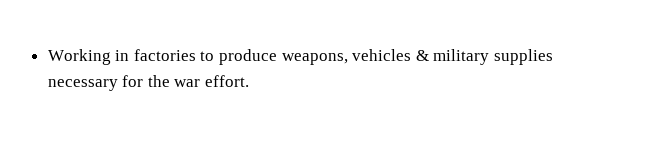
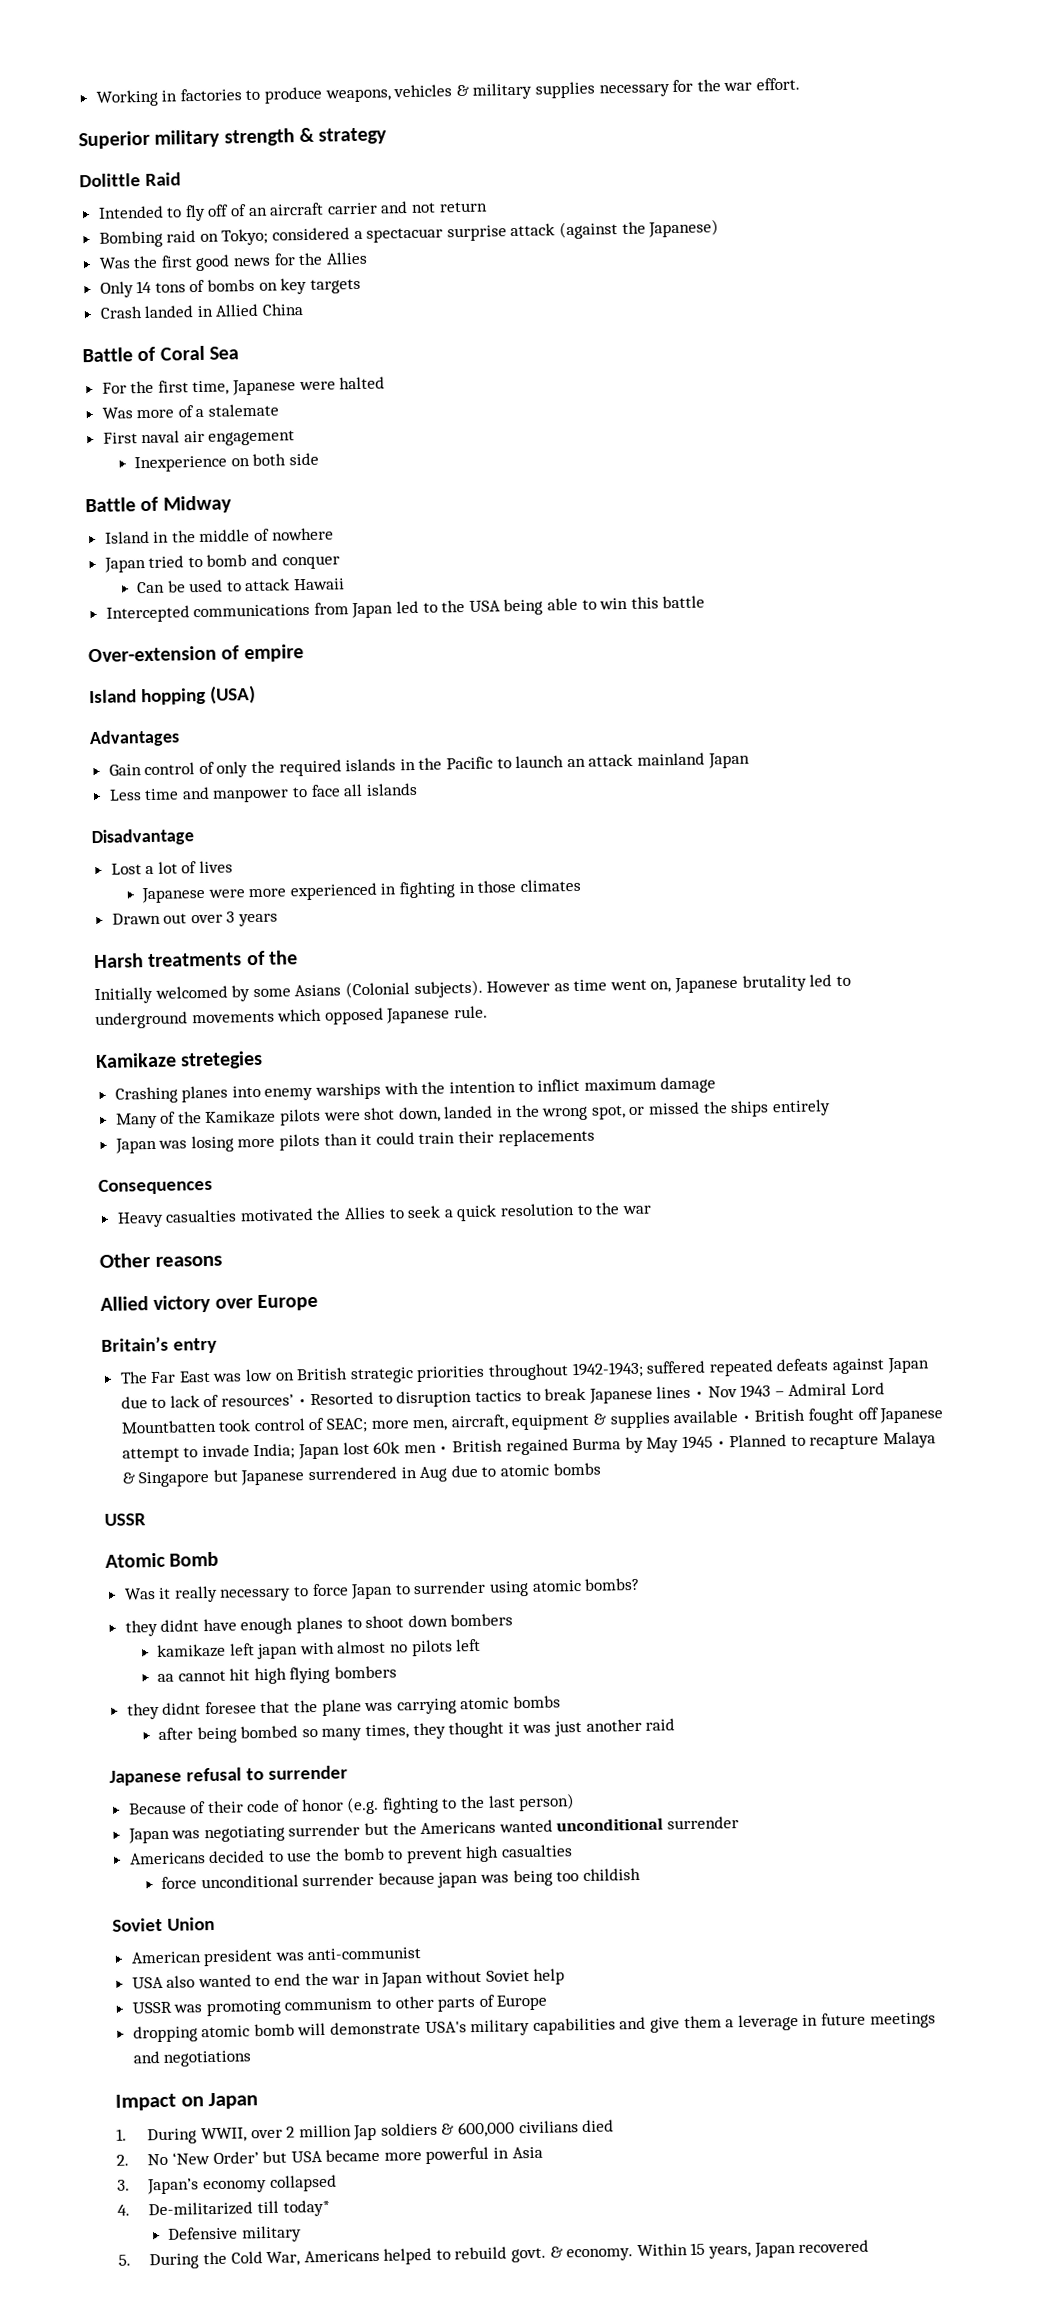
+ Superior military strength & strategy
+ Dolittle Raid
+ Intended to fly off of an aircraft carrier and not return
+ Bombing raid on Tokyo; considered a spectacuar surprise attack (against the Japanese)
+ Was the first good news for the Allies
+ Only 14 tons of bombs on key targets
+ Crash landed in Allied China
+ Battle of Coral Sea
+ For the first time, Japanese were halted
+ Was more of a stalemate
+ First naval air engagement
+ Inexperience on both side
+ Battle of Midway
+ Island in the middle of nowhere
+ Japan tried to bomb and conquer
+ Can be used to attack Hawaii
+ Intercepted communications from Japan led to the USA being able to win this battle
+ Over-extension of empire
+ Island hopping (USA)
+ Advantages
+ Gain control of only the required islands in the Pacific to launch an attack mainland Japan
+ Less time and manpower to face all islands
+ Disadvantage
+ Lost a lot of lives
+ Japanese were more experienced in fighting in those climates
+ Drawn out over 3 years
+ Harsh treatments of the
+ Initially welcomed by some Asians (Colonial subjects). However as time went on, Japanese brutality led to underground movements which opposed Japanese rule.
+ Kamikaze stretegies
+ Crashing planes into enemy warships with the intention to inflict maximum damage
+ Many of the Kamikaze pilots were shot down, landed in the wrong spot, or missed the ships entirely
+ Japan was losing more pilots than it could train their replacements
+ Consequences
+ Heavy casualties motivated the Allies to seek a quick resolution to the war
+ Other reasons
+ Allied victory over Europe
+ Britain’s entry
+ The Far East was low on British strategic priorities throughout 1942-1943; suffered repeated defeats against Japan due to lack of resources’ • Resorted to disruption tactics to break Japanese lines • Nov 1943 – Admiral Lord Mountbatten took control of SEAC; more men, aircraft, equipment & supplies available • British fought off Japanese attempt to invade India; Japan lost 60k men • British regained Burma by May 1945 • Planned to recapture Malaya & Singapore but Japanese surrendered in Aug due to atomic bombs
+ USSR
+ Atomic Bomb
+ Was it really necessary to force Japan to surrender using atomic bombs?
+ they didnt have enough planes to shoot down bombers
+ kamikaze left japan with almost no pilots left
+ aa cannot hit high flying bombers
+ they didnt foresee that the plane was carrying atomic bombs
+ after being bombed so many times, they thought it was just another raid
+ Japanese refusal to surrender
+ Because of their code of honor (e.g. fighting to the last person)
+ Japan was negotiating surrender but the Americans wanted unconditional surrender
+ Americans decided to use the bomb to prevent high casualties
+ force unconditional surrender because japan was being too childish
+ Soviet Union
+ American president was anti-communist
+ USA also wanted to end the war in Japan without Soviet help
+ USSR was promoting communism to other parts of Europe
+ dropping atomic bomb will demonstrate USA's military capabilities and give them a leverage in future meetings and negotiations
+ Impact on Japan
+ 1. During WWII, over 2 million Jap soldiers & 600,000 civilians died
+ 2. No ‘New Order’ but USA became more powerful in Asia
+ 3. Japan’s economy collapsed
+ 4. De-militarized till today*
+ Defensive military
+ 5. During the Cold War, Americans helped to rebuild govt. & economy. Within 15 years, Japan recovered

